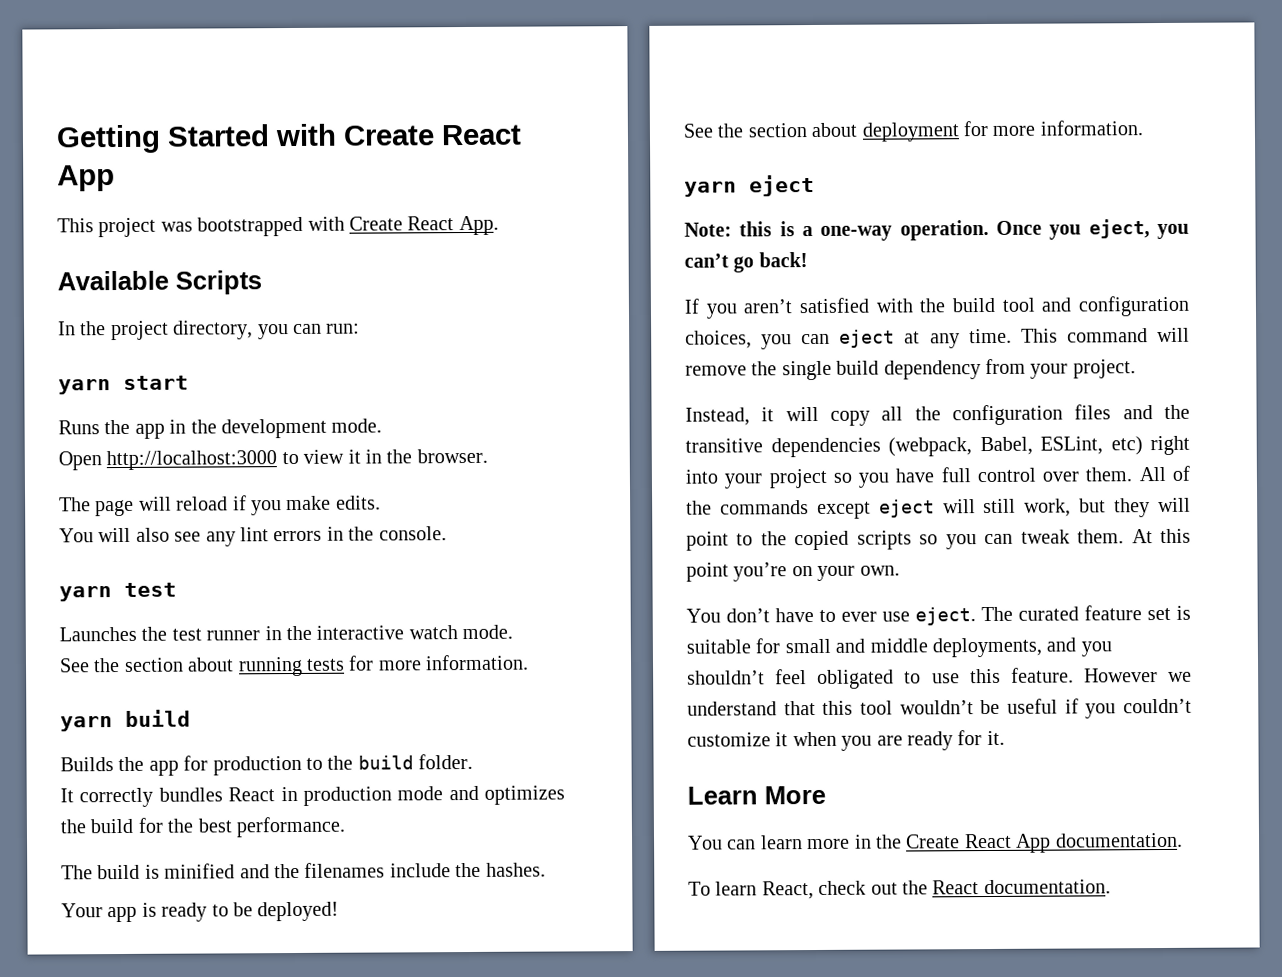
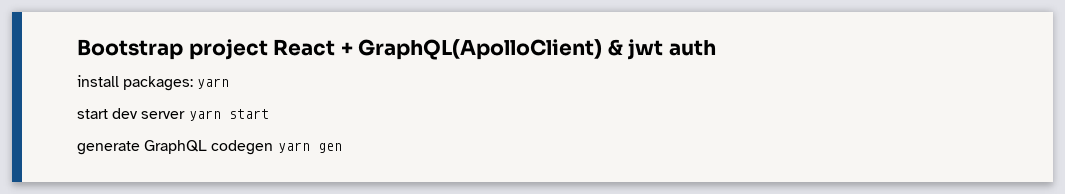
- Getting Started with Create React App
- This project was bootstrapped with Create React App.
- Available Scripts
- In the project directory, you can run:
- yarn start
- Runs the app in the development mode.
- Open http://localhost:3000 to view it in the browser.
- The page will reload if you make edits.
- You will also see any lint errors in the console.
- yarn test
- Launches the test runner in the interactive watch mode.
- See the section about running tests for more information.
- yarn build
- Builds the app for production to the build folder.
- It correctly bundles React in production mode and optimizes the build for the best performance.
- The build is minified and the filenames include the hashes.
- Your app is ready to be deployed!
- See the section about deployment for more information.
- yarn eject
- Note: this is a one-way operation. Once you eject, you can’t go back!
- If you aren’t satisfied with the build tool and configuration choices, you can eject at any time. This command will remove the single build dependency from your project.
- Instead, it will copy all the configuration files and the transitive dependencies (webpack, Babel, ESLint, etc) right into your project so you have full control over them. All of the commands except eject will still work, but they will point to the copied scripts so you can tweak them. At this point you’re on your own.
- You don’t have to ever use eject. The curated feature set is suitable for small and middle deployments, and you shouldn’t feel obligated to use this feature. However we understand that this tool wouldn’t be useful if you couldn’t customize it when you are ready for it.
- Learn More
- You can learn more in the Create React App documentation.
- To learn React, check out the React documentation.
+ Bootstrap project React + GraphQL(ApolloClient) & jwt auth
+ install packages: yarn
+ start dev server yarn start
+ generate GraphQL codegen yarn gen

